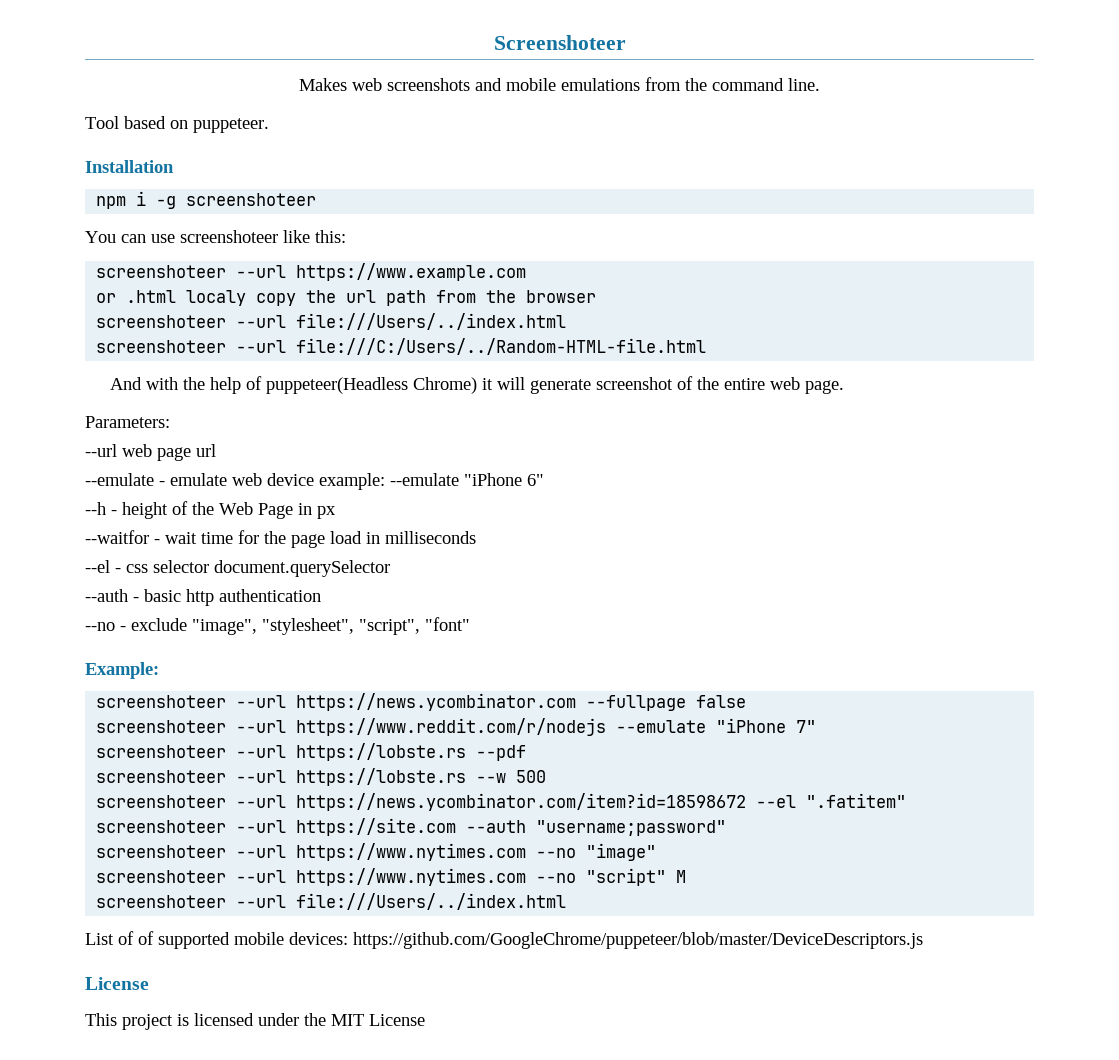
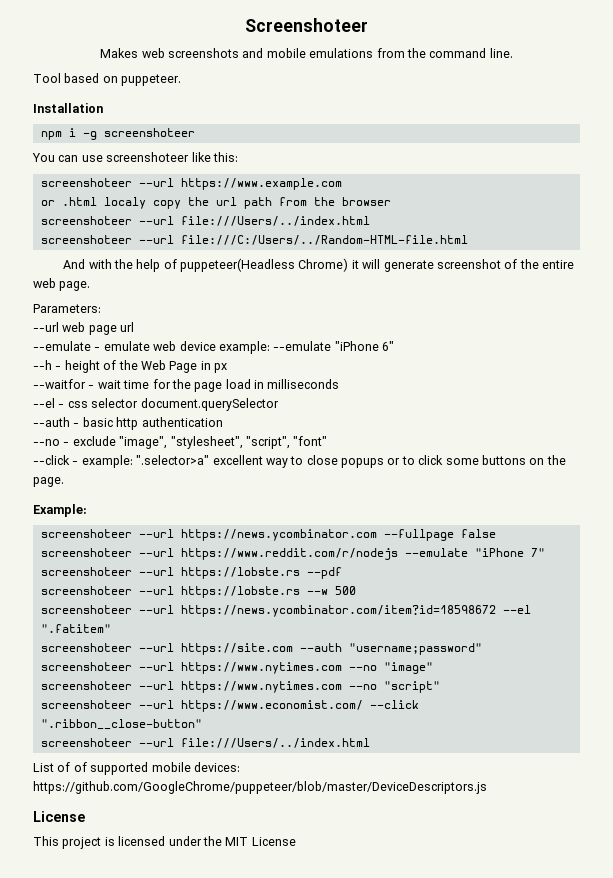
+ --click - example: ".selector>a" excellent way to close popups or to click some buttons on the page.
- screenshoteer --url https://www.nytimes.com --no "script" M
+ screenshoteer --url https://www.nytimes.com --no "script"
+ screenshoteer --url https://www.economist.com/ --click ".ribbon__close-button"

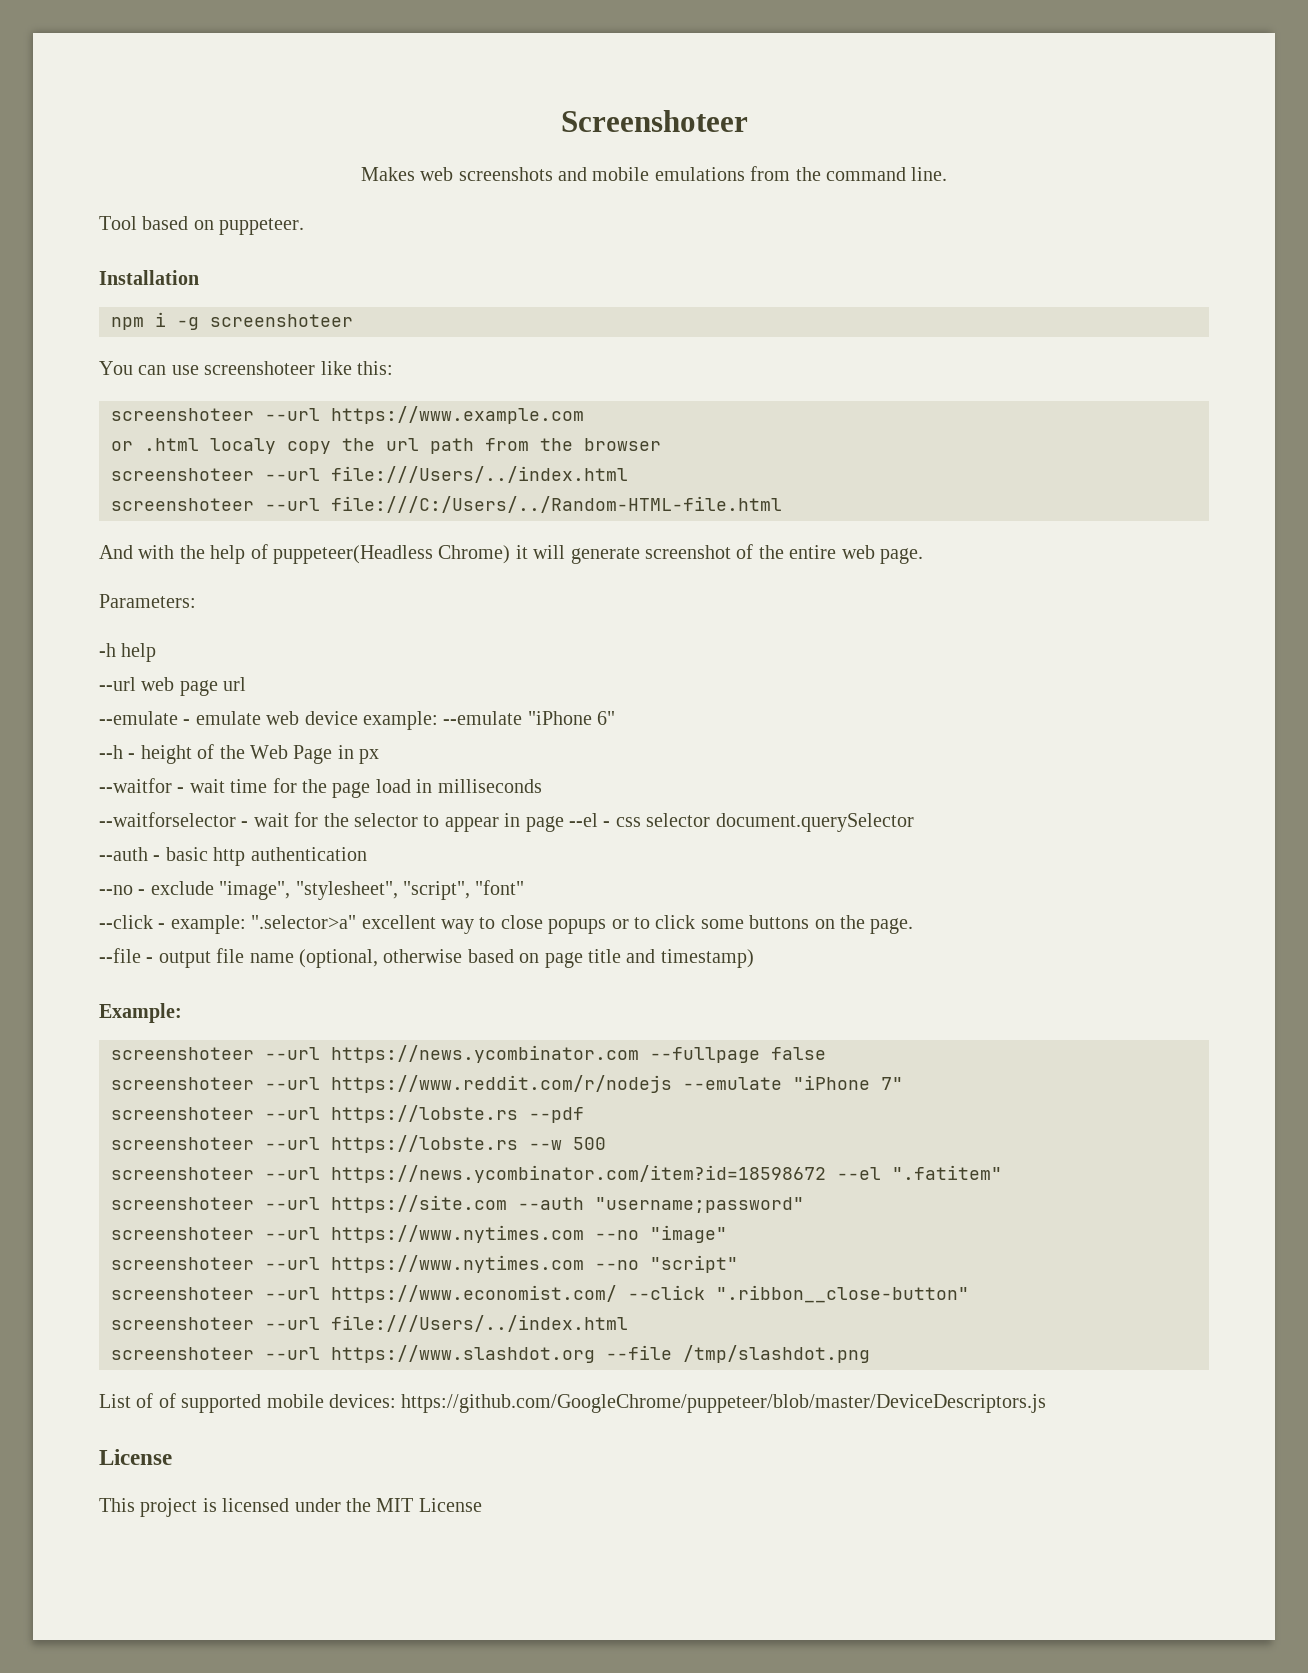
+ -h help
- --el - css selector document.querySelector
+ --waitforselector - wait for the selector to appear in page --el - css selector document.querySelector
+ --file - output file name (optional, otherwise based on page title and timestamp)
+ screenshoteer --url https://www.slashdot.org --file /tmp/slashdot.png

